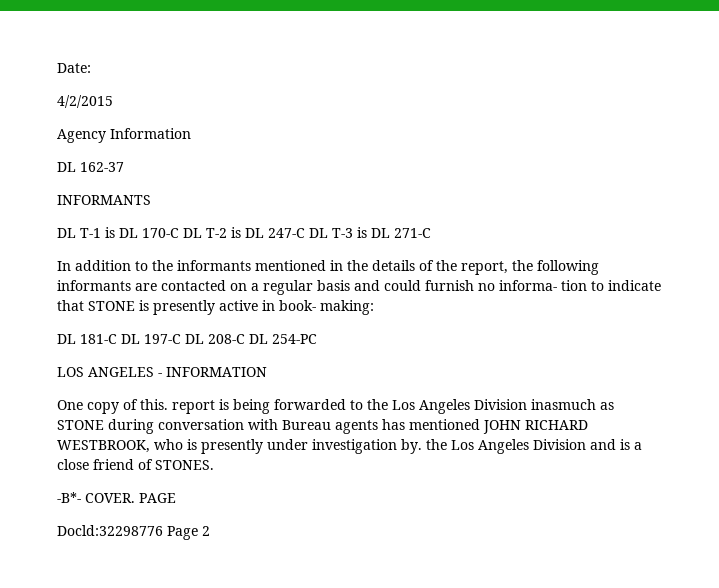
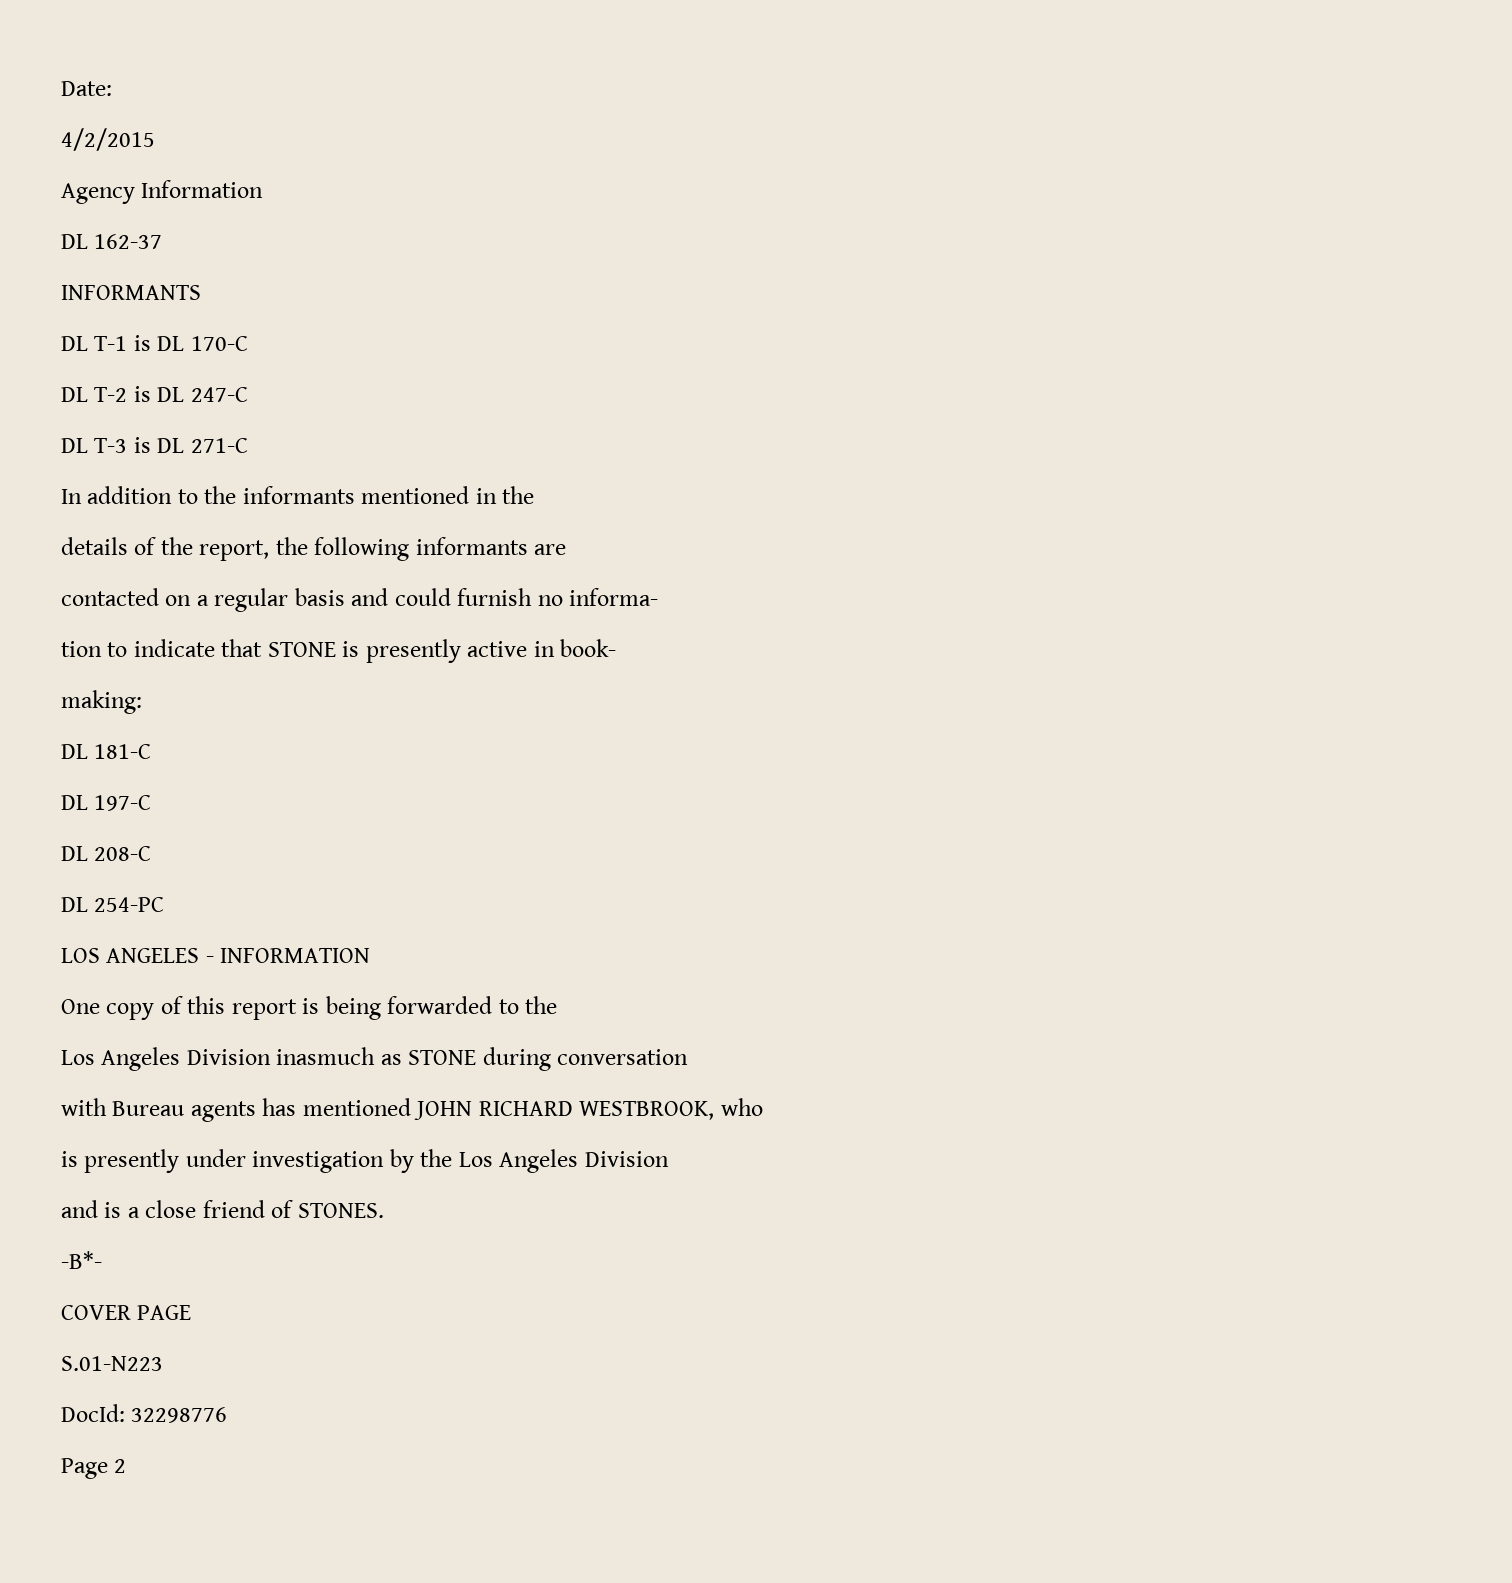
- DL T-1 is DL 170-C DL T-2 is DL 247-C DL T-3 is DL 271-C
+ DL T-1 is DL 170-C
+ DL T-2 is DL 247-C
+ DL T-3 is DL 271-C
- In addition to the informants mentioned in the details of the report, the following informants are contacted on a regular basis and could furnish no informa- tion to indicate that STONE is presently active in book- making:
+ In addition to the informants mentioned in the
+ details of the report, the following informants are
+ contacted on a regular basis and could furnish no informa-
+ tion to indicate that STONE is presently active in book-
+ making:
- DL 181-C DL 197-C DL 208-C DL 254-PC
+ DL 181-C
+ DL 197-C
+ DL 208-C
+ DL 254-PC
- One copy of this. report is being forwarded to the Los Angeles Division inasmuch as STONE during conversation with Bureau agents has mentioned JOHN RICHARD WESTBROOK, who is presently under investigation by. the Los Angeles Division and is a close friend of STONES.
+ One copy of this report is being forwarded to the
+ Los Angeles Division inasmuch as STONE during conversation
+ with Bureau agents has mentioned JOHN RICHARD WESTBROOK, who
+ is presently under investigation by the Los Angeles Division
+ and is a close friend of STONES.
- -B*- COVER. PAGE
+ -B*-
+ COVER PAGE
- Docld:32298776 Page 2
+ S.01-N223
+ DocId: 32298776
+ Page 2

